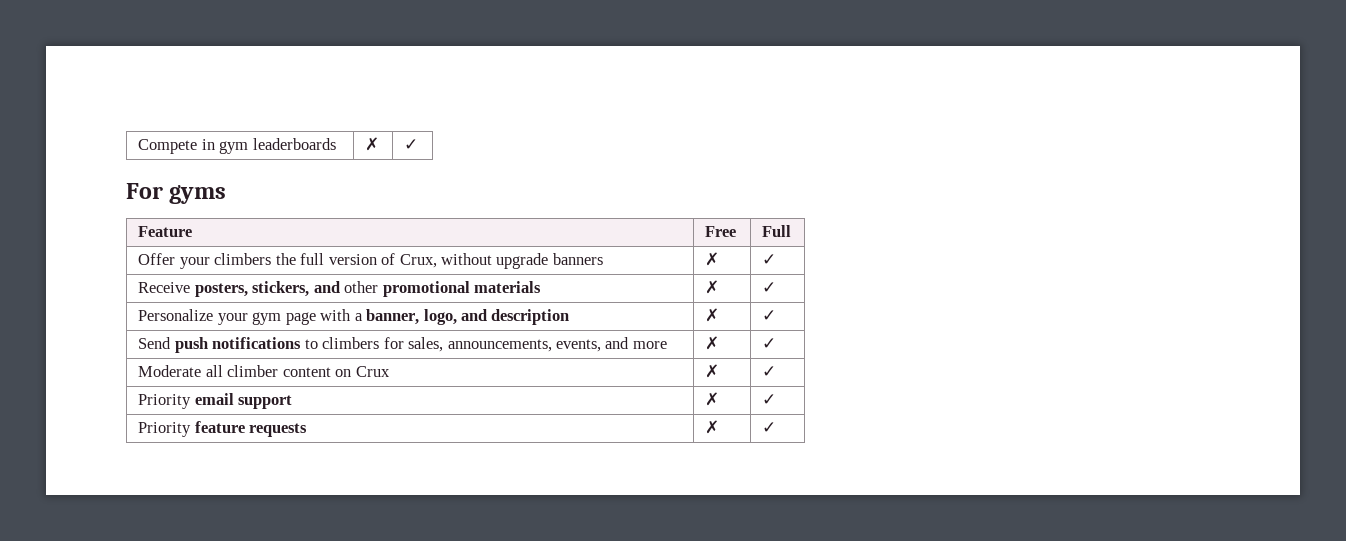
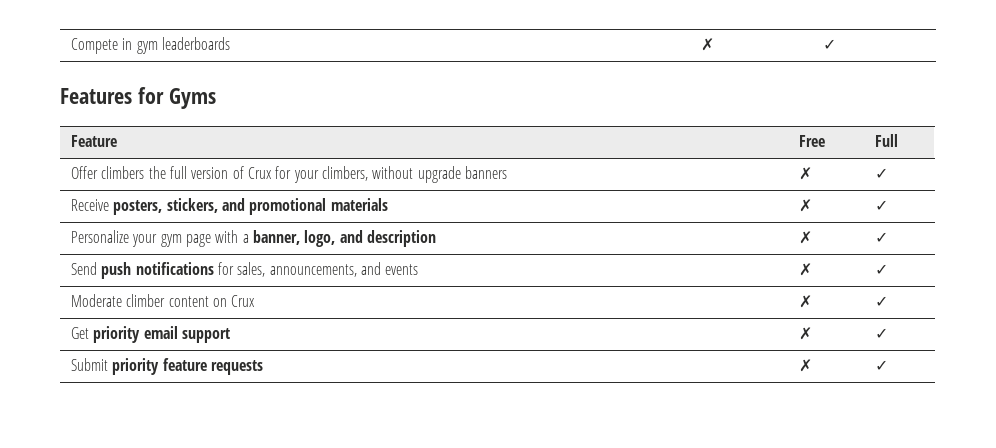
- For gyms
+ Features for Gyms
- Offer your climbers the full version of Crux, without upgrade banners | ✗ | ✓
+ Offer climbers the full version of Crux for your climbers, without upgrade banners | ✗ | ✓
- Receive posters, stickers, and other promotional materials | ✗ | ✓
+ Receive posters, stickers, and promotional materials | ✗ | ✓
- Send push notifications to climbers for sales, announcements, events, and more | ✗ | ✓
+ Send push notifications for sales, announcements, and events | ✗ | ✓
- Moderate all climber content on Crux | ✗ | ✓
+ Moderate climber content on Crux | ✗ | ✓
- Priority email support | ✗ | ✓
+ Get priority email support | ✗ | ✓
- Priority feature requests | ✗ | ✓
+ Submit priority feature requests | ✗ | ✓

